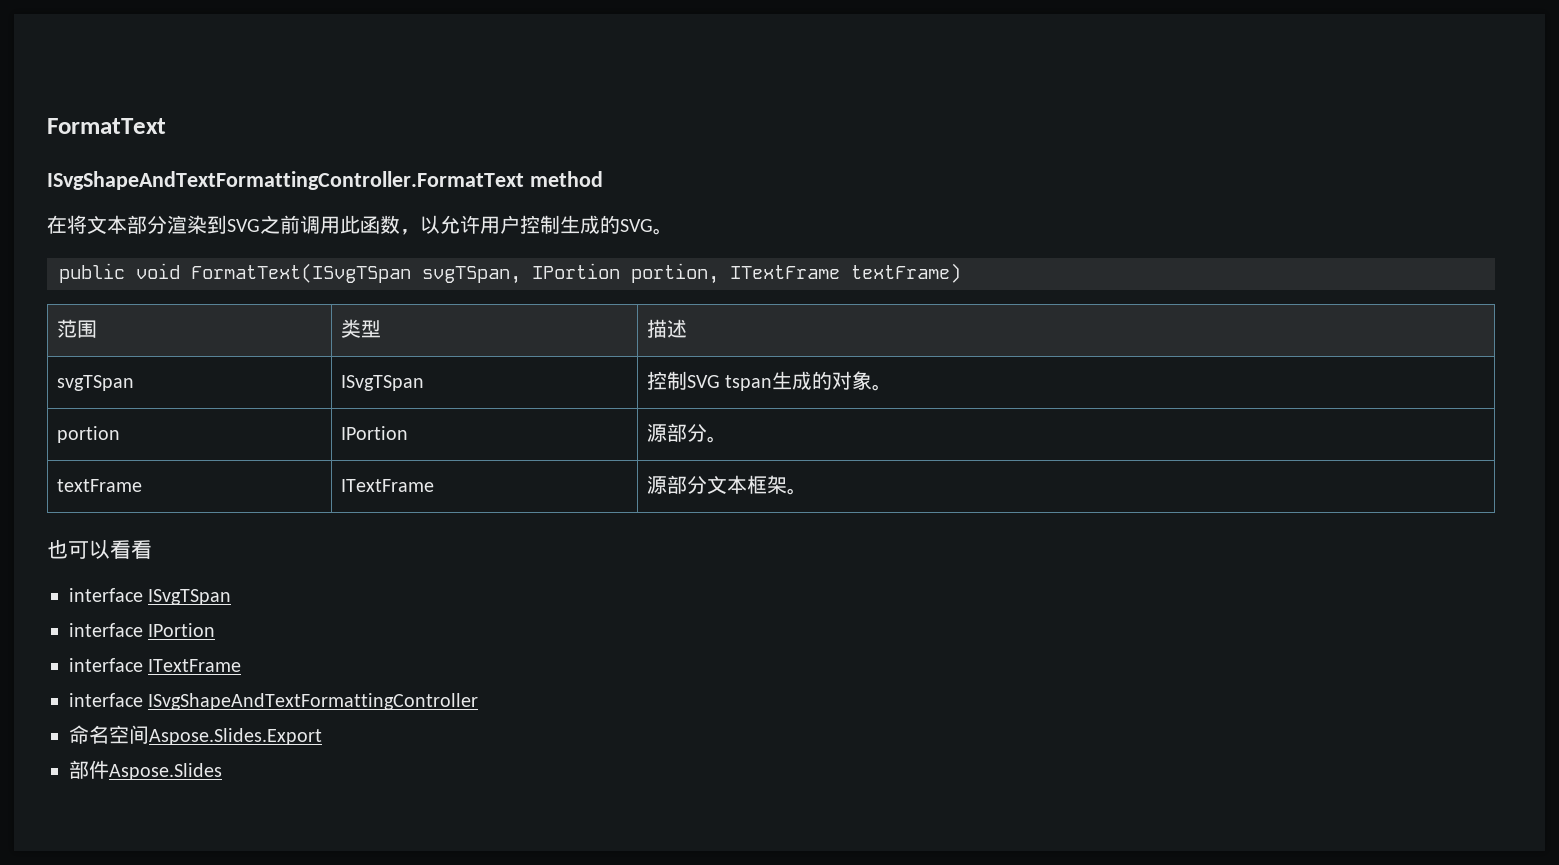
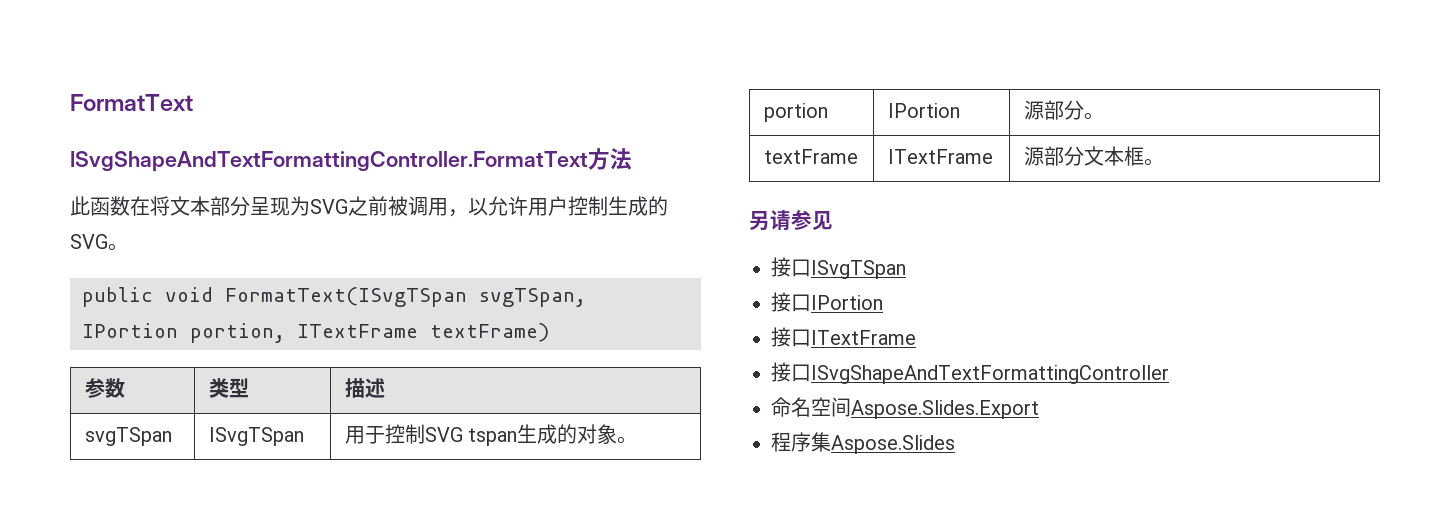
- ISvgShapeAndTextFormattingController.FormatText method
- 在将文本部分渲染到SVG之前调用此函数，以允许用户控制生成的SVG。
+ ISvgShapeAndTextFormattingController.FormatText方法
+ 此函数在将文本部分呈现为SVG之前被调用，以允许用户控制生成的SVG。
- 范围 | 类型 | 描述
+ 参数 | 类型 | 描述
- svgTSpan | ISvgTSpan | 控制SVG tspan生成的对象。
+ svgTSpan | ISvgTSpan | 用于控制SVG tspan生成的对象。
- textFrame | ITextFrame | 源部分文本框架。
- 也可以看看
- interface ISvgTSpan
+ textFrame | ITextFrame | 源部分文本框。
+ 另请参见
+ 接口ISvgTSpan
- interface IPortion
+ 接口IPortion
- interface ITextFrame
+ 接口ITextFrame
- interface ISvgShapeAndTextFormattingController
+ 接口ISvgShapeAndTextFormattingController
- 部件Aspose.Slides
+ 程序集Aspose.Slides

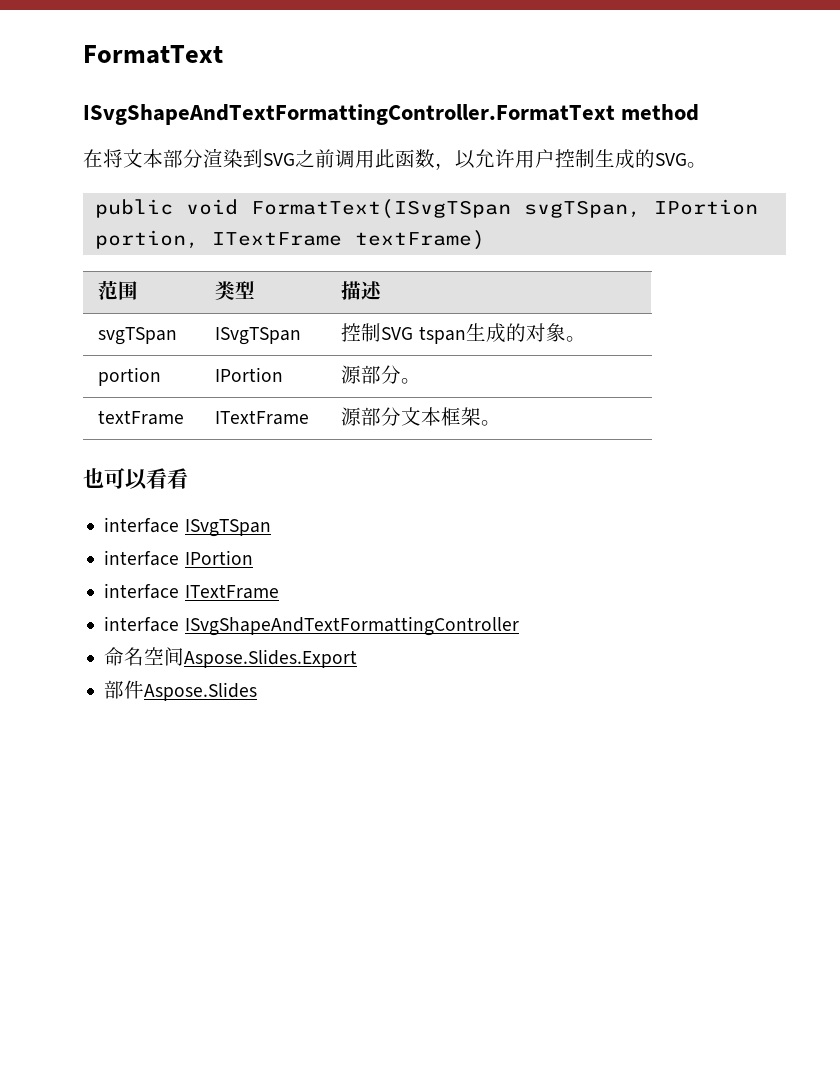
- ISvgShapeAndTextFormattingController.FormatText方法
- 此函数在将文本部分呈现为SVG之前被调用，以允许用户控制生成的SVG。
+ ISvgShapeAndTextFormattingController.FormatText method
+ 在将文本部分渲染到SVG之前调用此函数，以允许用户控制生成的SVG。
- 参数 | 类型 | 描述
+ 范围 | 类型 | 描述
- svgTSpan | ISvgTSpan | 用于控制SVG tspan生成的对象。
+ svgTSpan | ISvgTSpan | 控制SVG tspan生成的对象。
- textFrame | ITextFrame | 源部分文本框。
- 另请参见
- 接口ISvgTSpan
+ textFrame | ITextFrame | 源部分文本框架。
+ 也可以看看
+ interface ISvgTSpan
- 接口IPortion
+ interface IPortion
- 接口ITextFrame
+ interface ITextFrame
- 接口ISvgShapeAndTextFormattingController
+ interface ISvgShapeAndTextFormattingController
- 程序集Aspose.Slides
+ 部件Aspose.Slides

